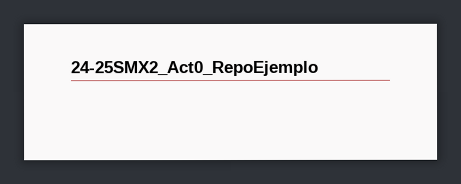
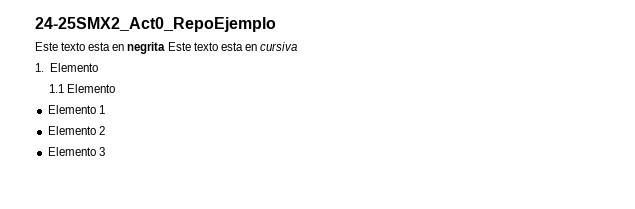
+ Este texto esta en negrita Este texto esta en cursiva
+ 1. Elemento
+ 1.1 Elemento
+ Elemento 1
+ Elemento 2
+ Elemento 3

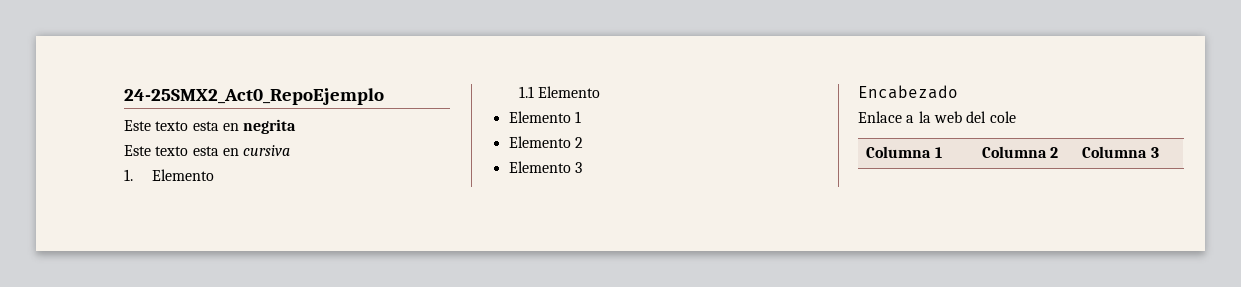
- Este texto esta en negrita Este texto esta en cursiva
+ Este texto esta en negrita
+ Este texto esta en cursiva
+ Encabezado
+ Enlace a la web del cole
+ Columna 1 | Columna 2 | Columna 3

